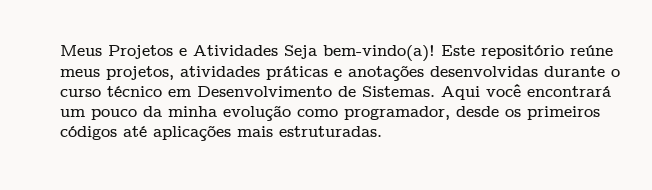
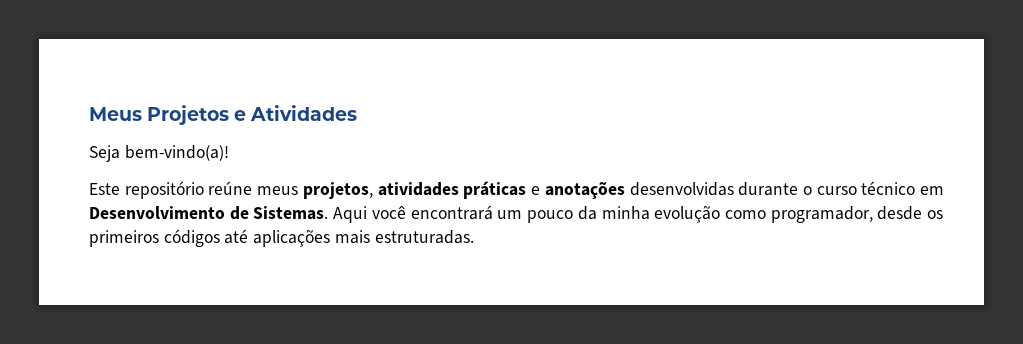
- Meus Projetos e Atividades Seja bem-vindo(a)! Este repositório reúne meus projetos, atividades práticas e anotações desenvolvidas durante o curso técnico em Desenvolvimento de Sistemas.
+ Meus Projetos e Atividades
+ Seja bem-vindo(a)!
+ Este repositório reúne meus projetos, atividades práticas e anotações desenvolvidas durante o curso técnico em Desenvolvimento de Sistemas.

